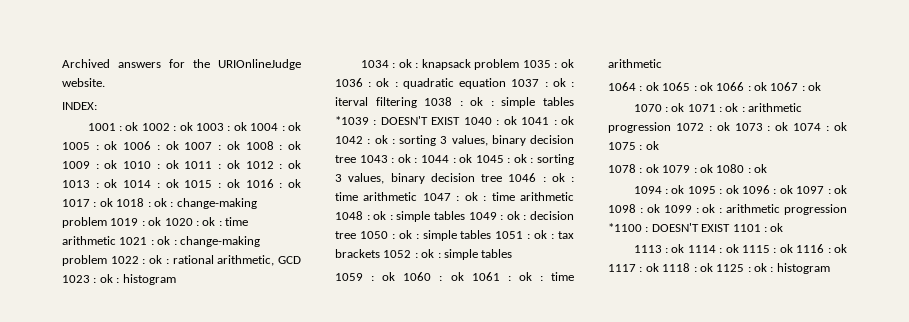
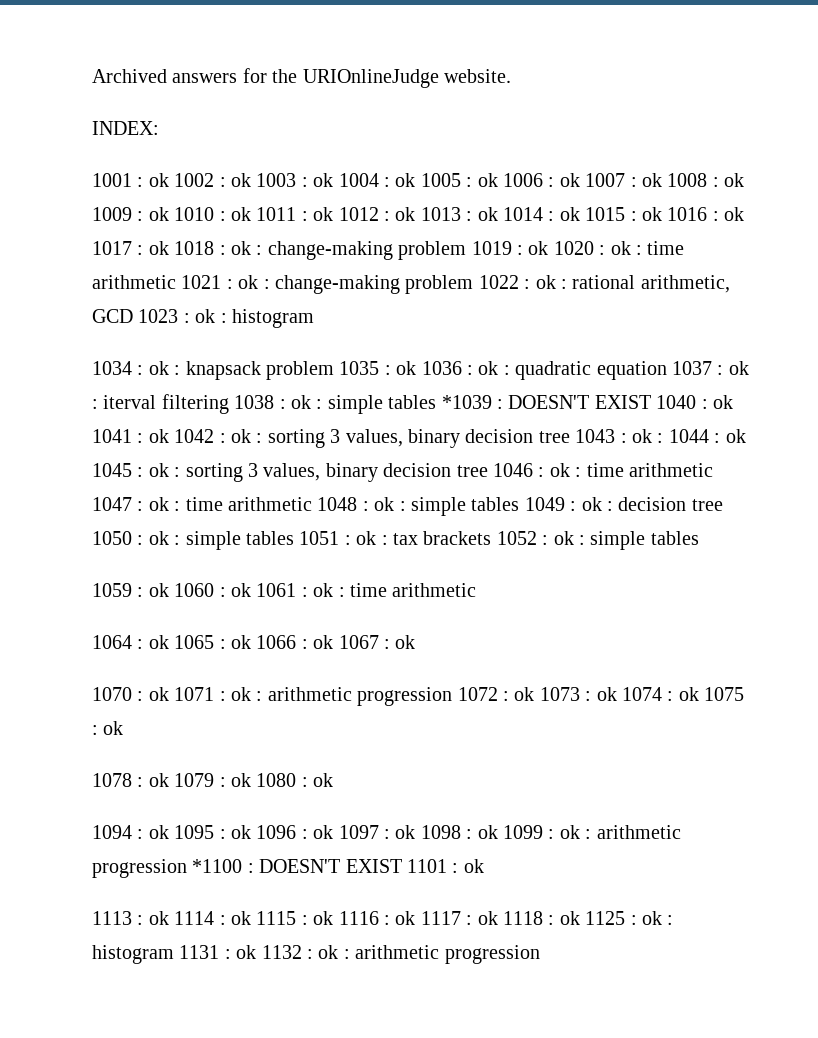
- 1113 : ok 1114 : ok 1115 : ok 1116 : ok 1117 : ok 1118 : ok 1125 : ok : histogram
+ 1113 : ok 1114 : ok 1115 : ok 1116 : ok 1117 : ok 1118 : ok 1125 : ok : histogram 1131 : ok 1132 : ok : arithmetic progression

